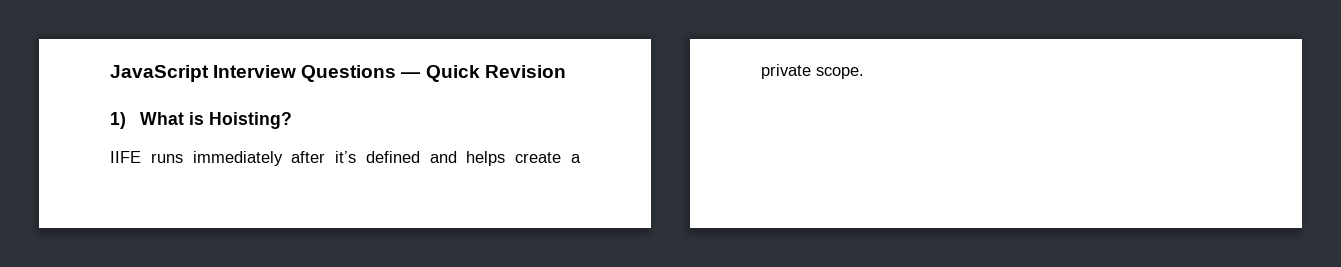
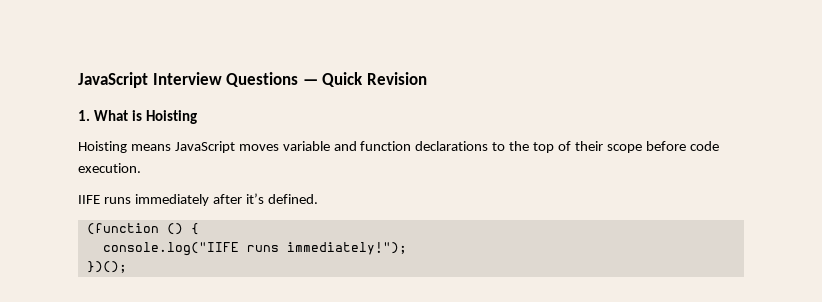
- 1) What is Hoisting?
+ 1. What is Hoisting
+ Hoisting means JavaScript moves variable and function declarations to the top of their scope before code execution.
- IIFE runs immediately after it’s defined and helps create a private scope.
+ IIFE runs immediately after it’s defined.
+ (function () {
+ console.log("IIFE runs immediately!");
+ })();

